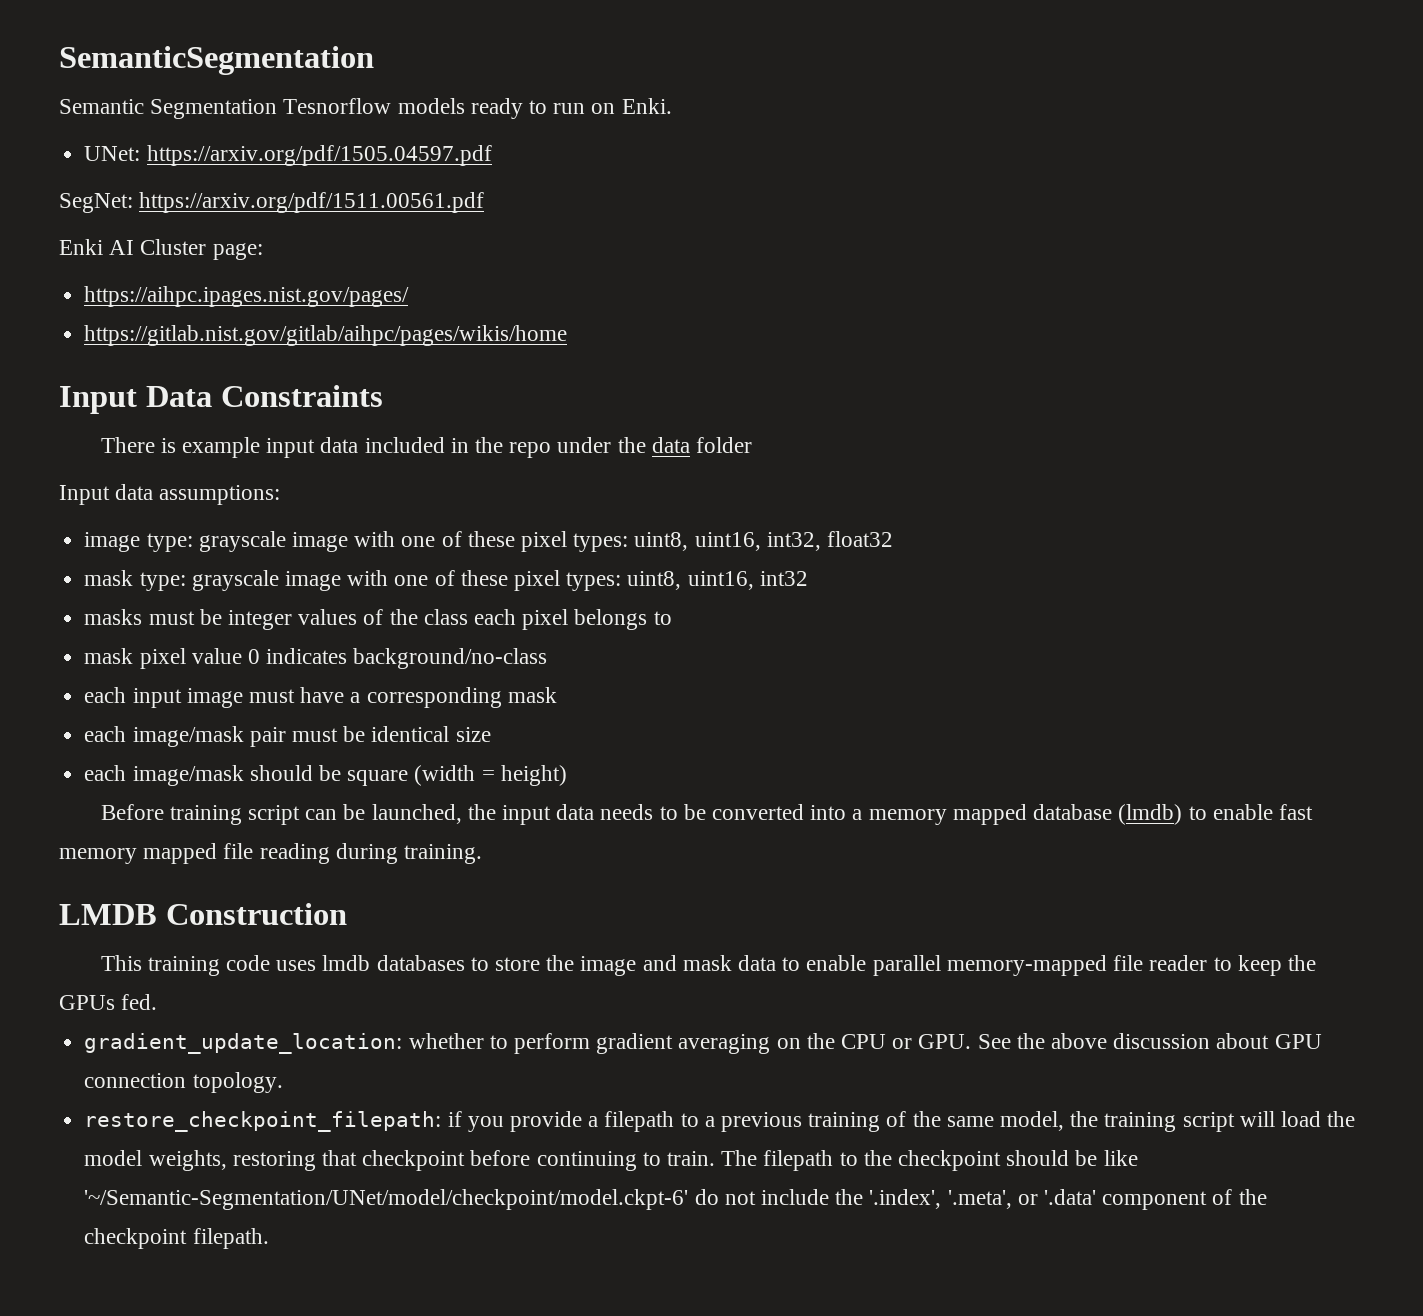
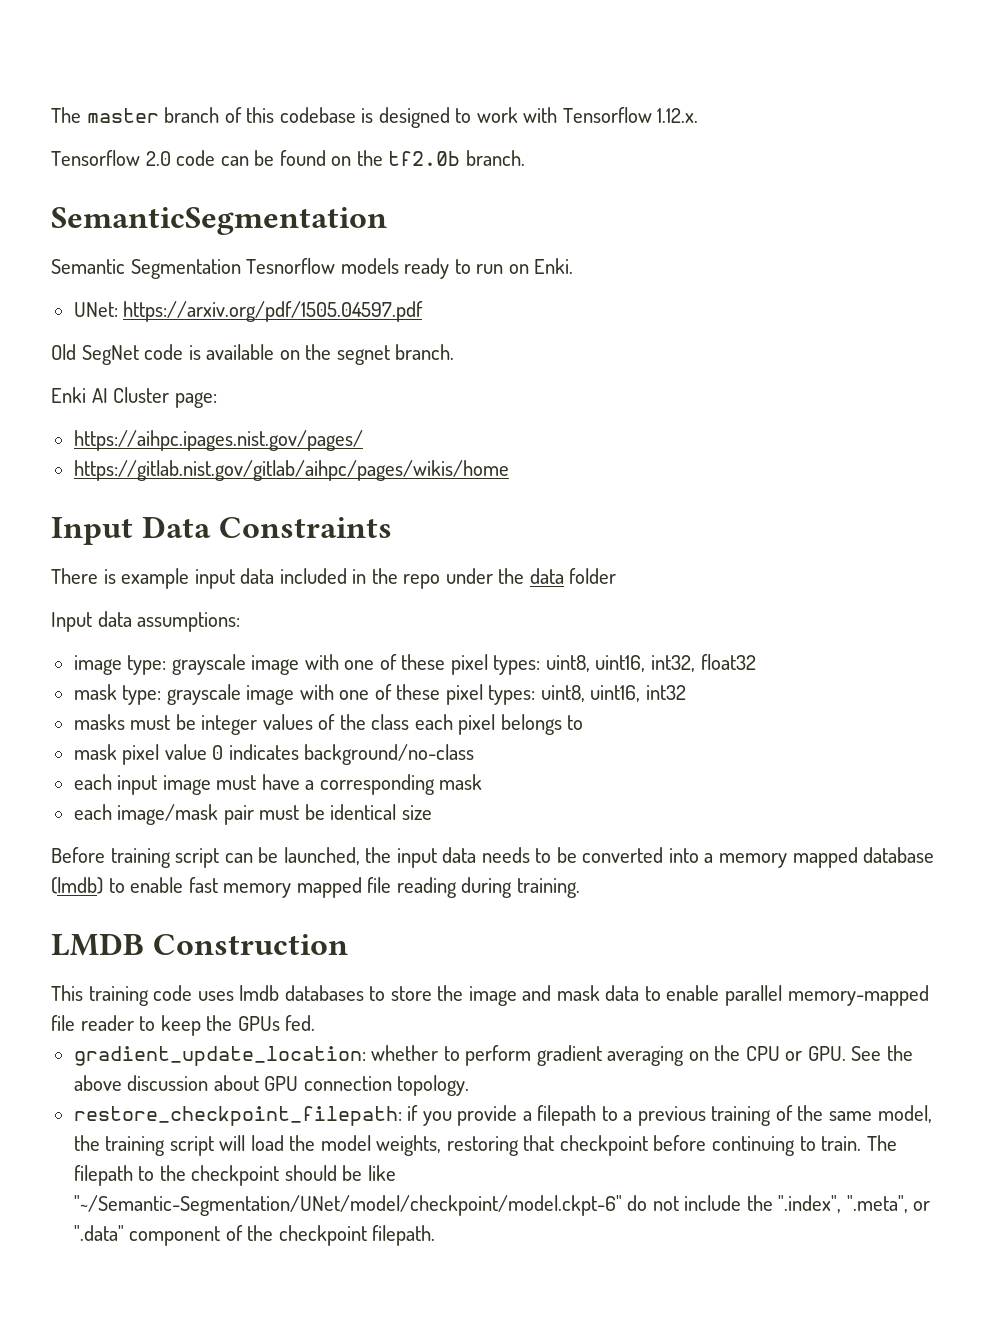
+ The master branch of this codebase is designed to work with Tensorflow 1.12.x.
+ Tensorflow 2.0 code can be found on the tf2.0b branch.
- SegNet: https://arxiv.org/pdf/1511.00561.pdf
+ Old SegNet code is available on the segnet branch.
- each image/mask should be square (width = height)
- The filepath to the checkpoint should be like '~/Semantic-Segmentation/UNet/model/checkpoint/model.ckpt-6' do not include the '.index', '.meta', or '.data' component of the checkpoint filepath.
+ The filepath to the checkpoint should be like "~/Semantic-Segmentation/UNet/model/checkpoint/model.ckpt-6" do not include the ".index", ".meta", or ".data" component of the checkpoint filepath.

